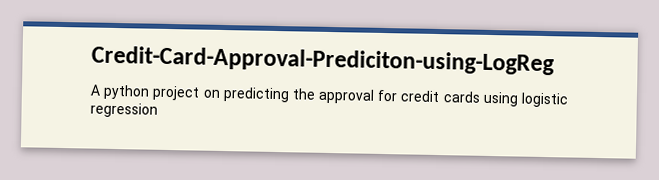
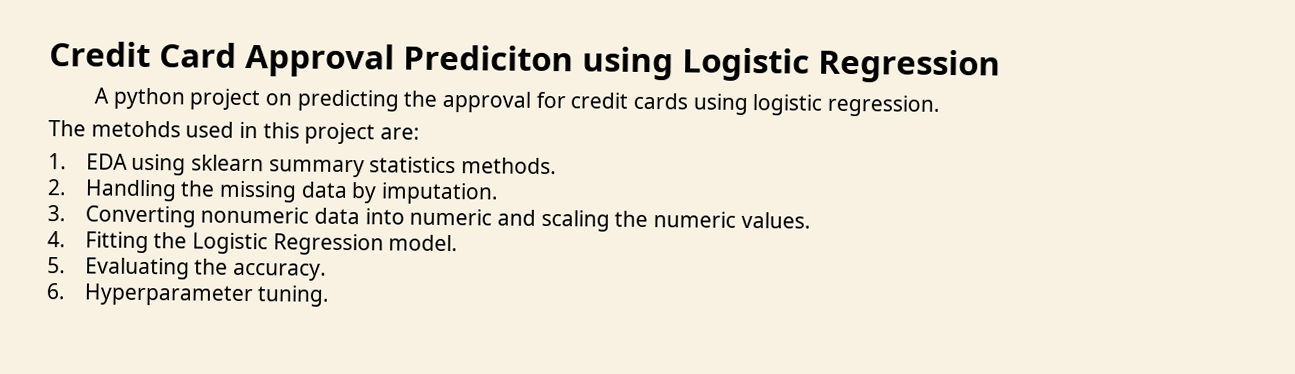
- Credit-Card-Approval-Prediciton-using-LogReg
+ Credit Card Approval Prediciton using Logistic Regression
- A python project on predicting the approval for credit cards using logistic regression
+ A python project on predicting the approval for credit cards using logistic regression.
+ The metohds used in this project are:
+ 1. EDA using sklearn summary statistics methods.
+ 2. Handling the missing data by imputation.
+ 3. Converting nonumeric data into numeric and scaling the numeric values.
+ 4. Fitting the Logistic Regression model.
+ 5. Evaluating the accuracy.
+ 6. Hyperparameter tuning.

